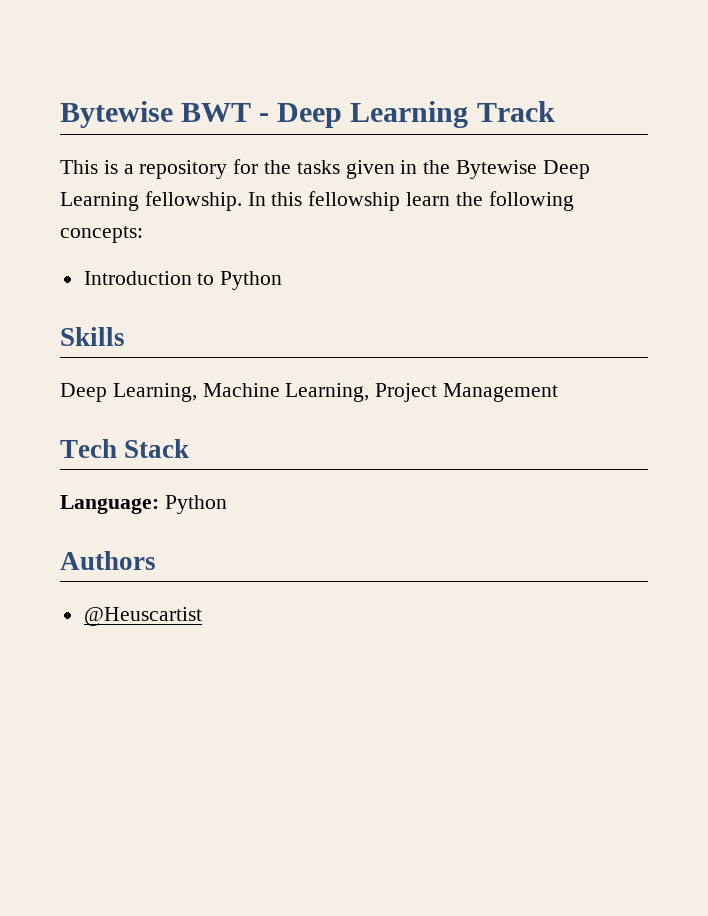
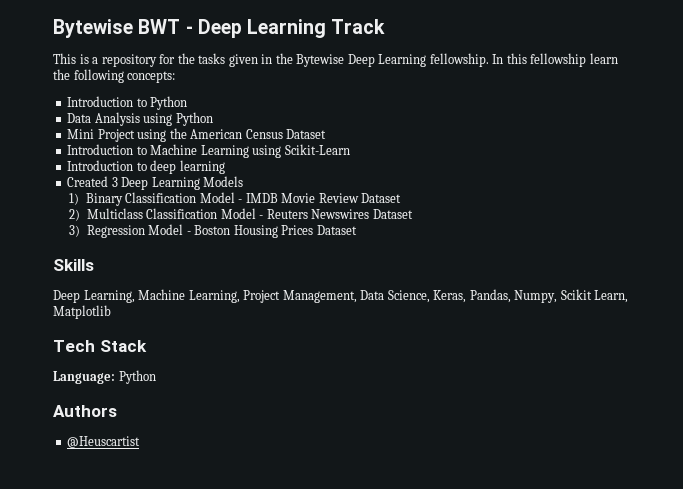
+ Data Analysis using Python
+ Mini Project using the American Census Dataset
+ Introduction to Machine Learning using Scikit-Learn
+ Introduction to deep learning
+ Created 3 Deep Learning Models
+ 1) Binary Classification Model - IMDB Movie Review Dataset
+ 2) Multiclass Classification Model - Reuters Newswires Dataset
+ 3) Regression Model - Boston Housing Prices Dataset
- Deep Learning, Machine Learning, Project Management
+ Deep Learning, Machine Learning, Project Management, Data Science, Keras, Pandas, Numpy, Scikit Learn, Matplotlib

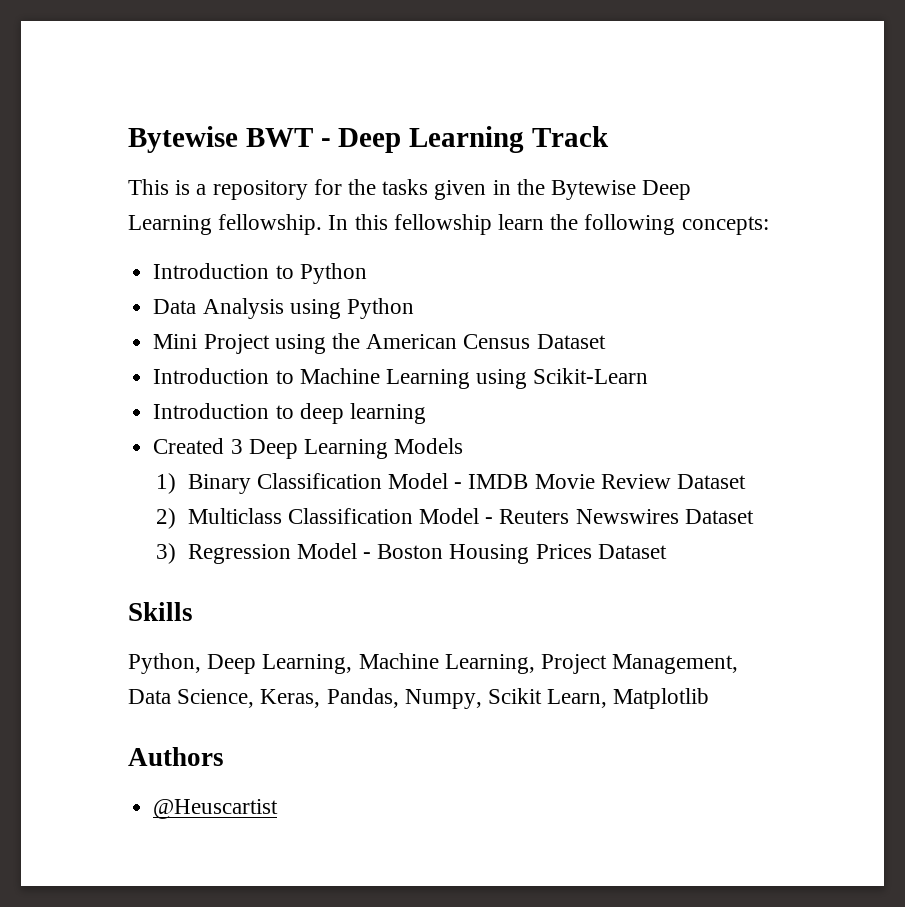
- Deep Learning, Machine Learning, Project Management, Data Science, Keras, Pandas, Numpy, Scikit Learn, Matplotlib
+ Python, Deep Learning, Machine Learning, Project Management, Data Science, Keras, Pandas, Numpy, Scikit Learn, Matplotlib
- Tech Stack
- Language: Python

